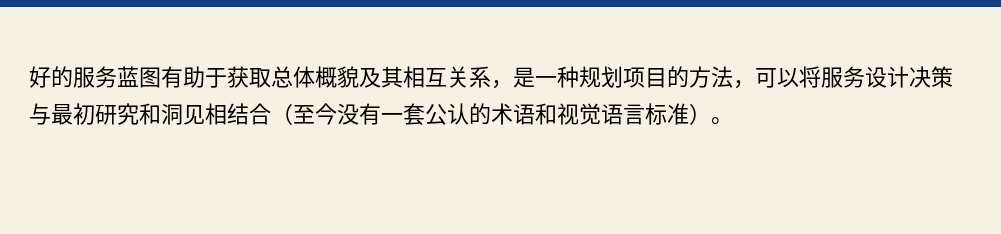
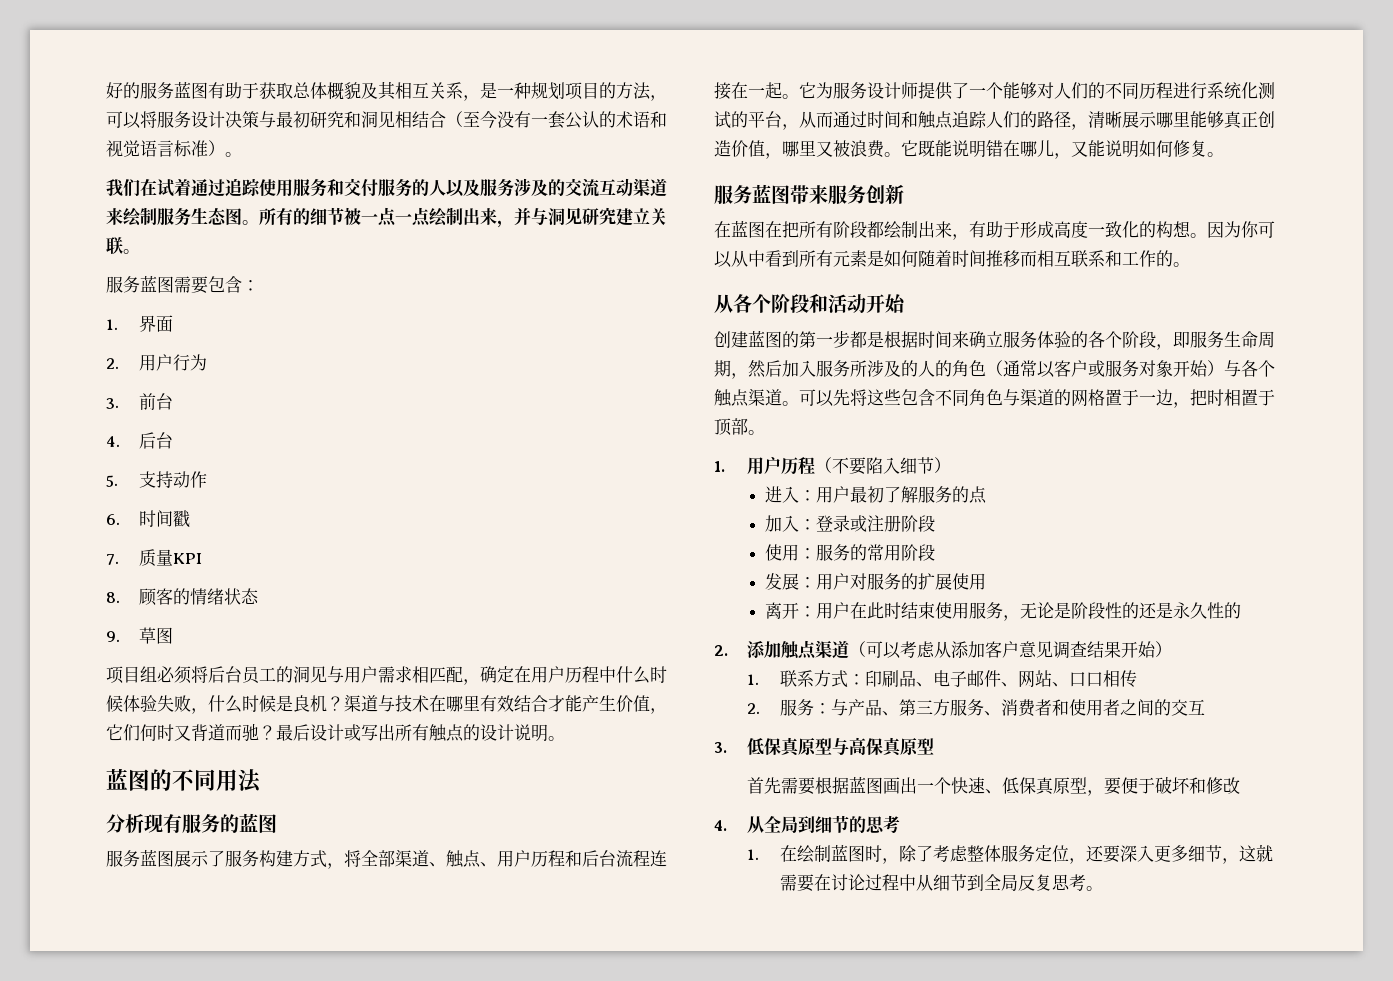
+ 我们在试着通过追踪使用服务和交付服务的人以及服务涉及的交流互动渠道来绘制服务生态图。所有的细节被一点一点绘制出来，并与洞见研究建立关联。
+ 服务蓝图需要包含：
+ 1.界面
+ 2.用户行为
+ 3.前台
+ 4.后台
+ 5.支持动作
+ 6.时间戳
+ 7.质量KPI
+ 8.顾客的情绪状态
+ 9.草图
+ 项目组必须将后台员工的洞见与用户需求相匹配，确定在用户历程中什么时候体验失败，什么时候是良机？渠道与技术在哪里有效结合才能产生价值，它们何时又背道而驰？最后设计或写出所有触点的设计说明。
+ 蓝图的不同用法
+ 分析现有服务的蓝图
+ 服务蓝图展示了服务构建方式，将全部渠道、触点、用户历程和后台流程连接在一起。它为服务设计师提供了一个能够对人们的不同历程进行系统化测试的平台，从而通过时间和触点追踪人们的路径，清晰展示哪里能够真正创造价值，哪里又被浪费。它既能说明错在哪儿，又能说明如何修复。
+ 服务蓝图带来服务创新
+ 在蓝图在把所有阶段都绘制出来，有助于形成高度一致化的构想。因为你可以从中看到所有元素是如何随着时间推移而相互联系和工作的。
+ 从各个阶段和活动开始
+ 创建蓝图的第一步都是根据时间来确立服务体验的各个阶段，即服务生命周期，然后加入服务所涉及的人的角色（通常以客户或服务对象开始）与各个触点渠道。可以先将这些包含不同角色与渠道的网格置于一边，把时相置于顶部。
+ 1.用户历程（不要陷入细节）
+ 进入：用户最初了解服务的点
+ 加入：登录或注册阶段
+ 使用：服务的常用阶段
+ 发展：用户对服务的扩展使用
+ 离开：用户在此时结束使用服务，无论是阶段性的还是永久性的
+ 2.添加触点渠道（可以考虑从添加客户意见调查结果开始）
+ 1.联系方式：印刷品、电子邮件、网站、口口相传
+ 2.服务：与产品、第三方服务、消费者和使用者之间的交互
+ 3.低保真原型与高保真原型
+ 首先需要根据蓝图画出一个快速、低保真原型，要便于破坏和修改
+ 4.从全局到细节的思考
+ 1.在绘制蓝图时，除了考虑整体服务定位，还要深入更多细节，这就需要在讨论过程中从细节到全局反复思考。

